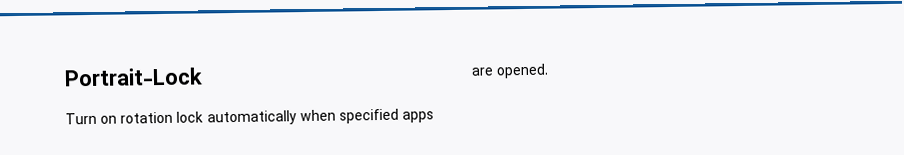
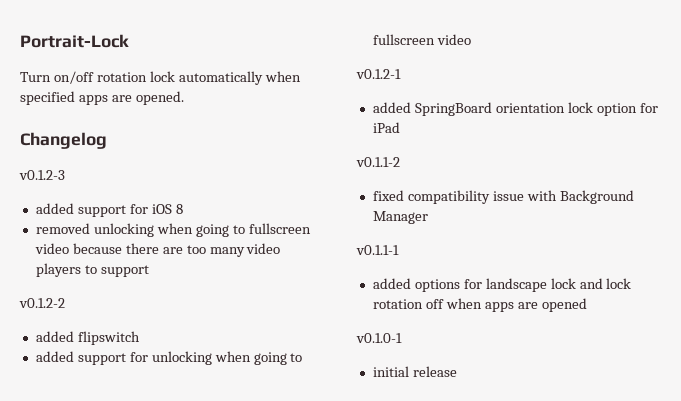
- Turn on rotation lock automatically when specified apps are opened.
+ Turn on/off rotation lock automatically when specified apps are opened.
+ Changelog
+ v0.1.2-3
+ added support for iOS 8
+ removed unlocking when going to fullscreen video because there are too many video players to support
+ v0.1.2-2
+ added flipswitch
+ added support for unlocking when going to fullscreen video
+ v0.1.2-1
+ added SpringBoard orientation lock option for iPad
+ v0.1.1-2
+ fixed compatibility issue with Background Manager
+ v0.1.1-1
+ added options for landscape lock and lock rotation off when apps are opened
+ v0.1.0-1
+ initial release

